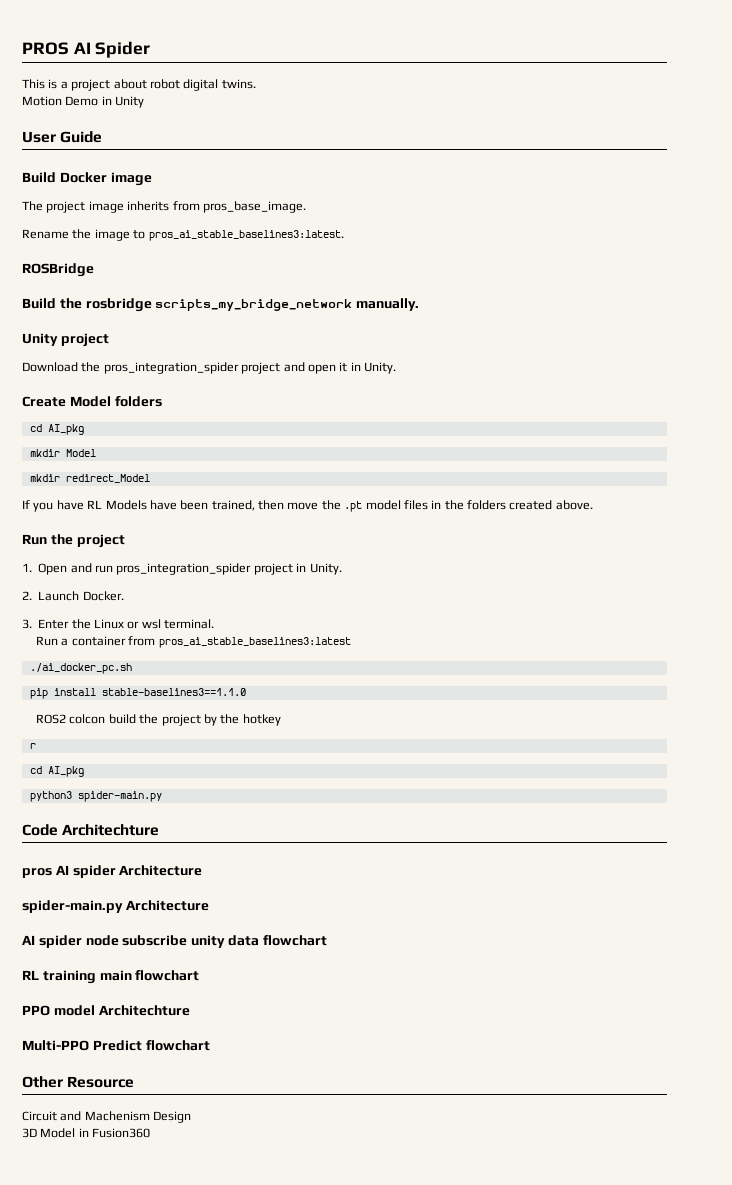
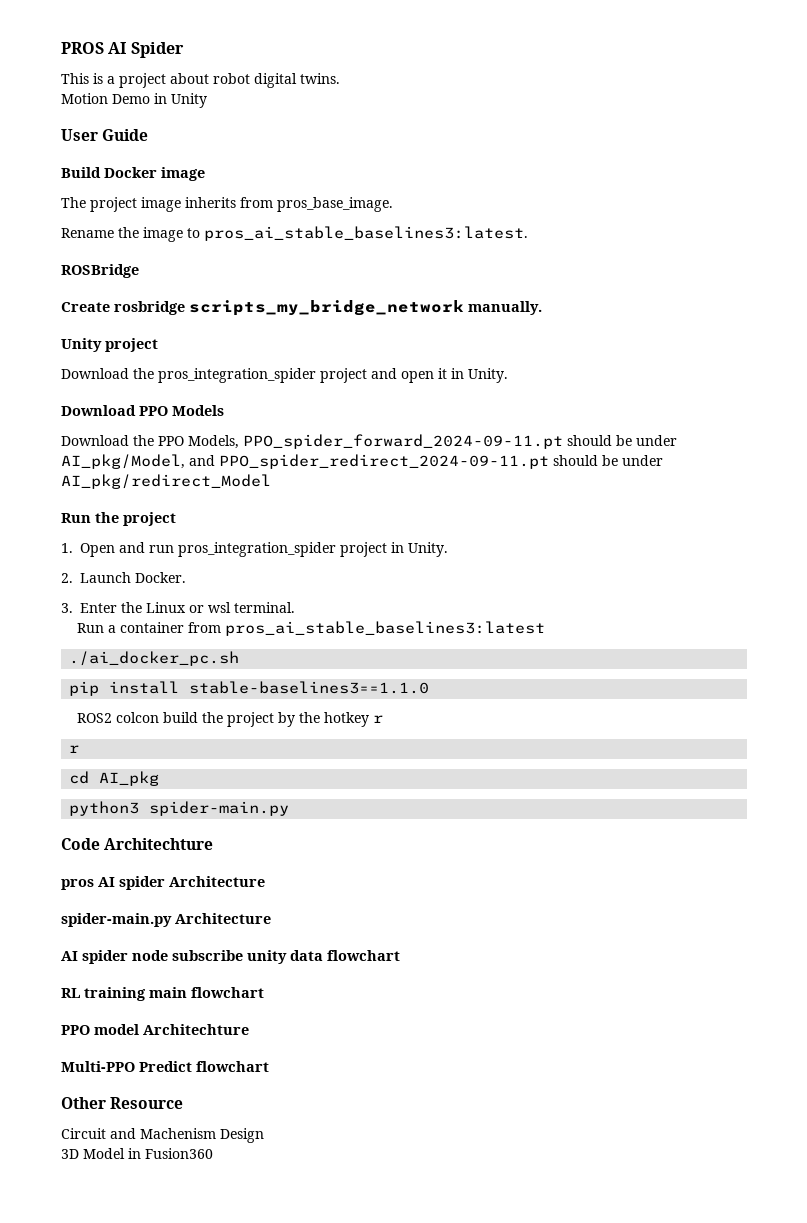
- Build the rosbridge scripts_my_bridge_network manually.
+ Create rosbridge scripts_my_bridge_network manually.
- Create Model folders
- cd AI_pkg
- mkdir Model
- mkdir redirect_Model
- If you have RL Models have been trained, then move the .pt model files in the folders created above.
+ Download PPO Models
+ Download the PPO Models, PPO_spider_forward_2024-09-11.pt should be under AI_pkg/Model, and PPO_spider_redirect_2024-09-11.pt should be under AI_pkg/redirect_Model
- ROS2 colcon build the project by the hotkey
+ ROS2 colcon build the project by the hotkey r

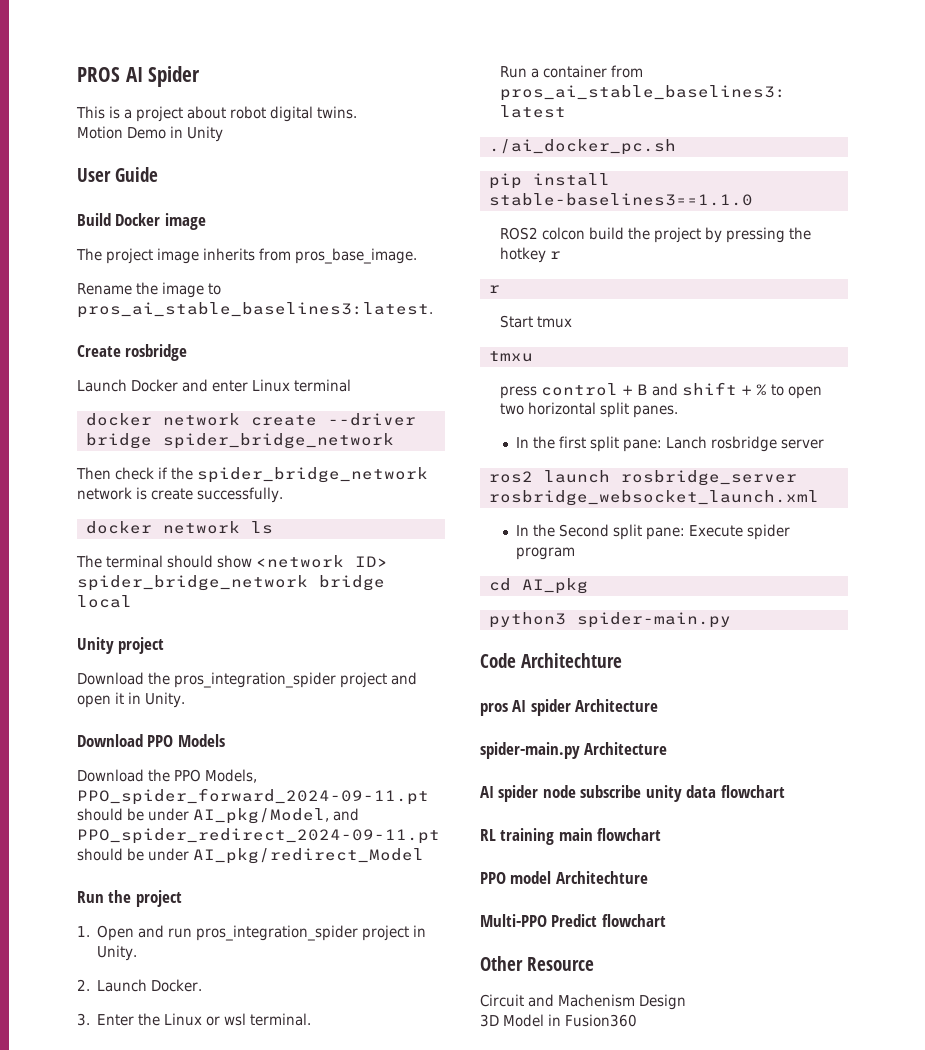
- ROSBridge
- Create rosbridge scripts_my_bridge_network manually.
+ Create rosbridge
+ Launch Docker and enter Linux terminal
+ docker network create --driver bridge spider_bridge_network
+ Then check if the spider_bridge_network network is create successfully.
+ docker network ls
+ The terminal should show <network ID> spider_bridge_network bridge local
- ROS2 colcon build the project by the hotkey r
+ ROS2 colcon build the project by pressing the hotkey r
+ Start tmux
+ tmxu
+ press control + B and shift + % to open two horizontal split panes.
+ In the first split pane: Lanch rosbridge server
+ ros2 launch rosbridge_server rosbridge_websocket_launch.xml
+ In the Second split pane: Execute spider program

